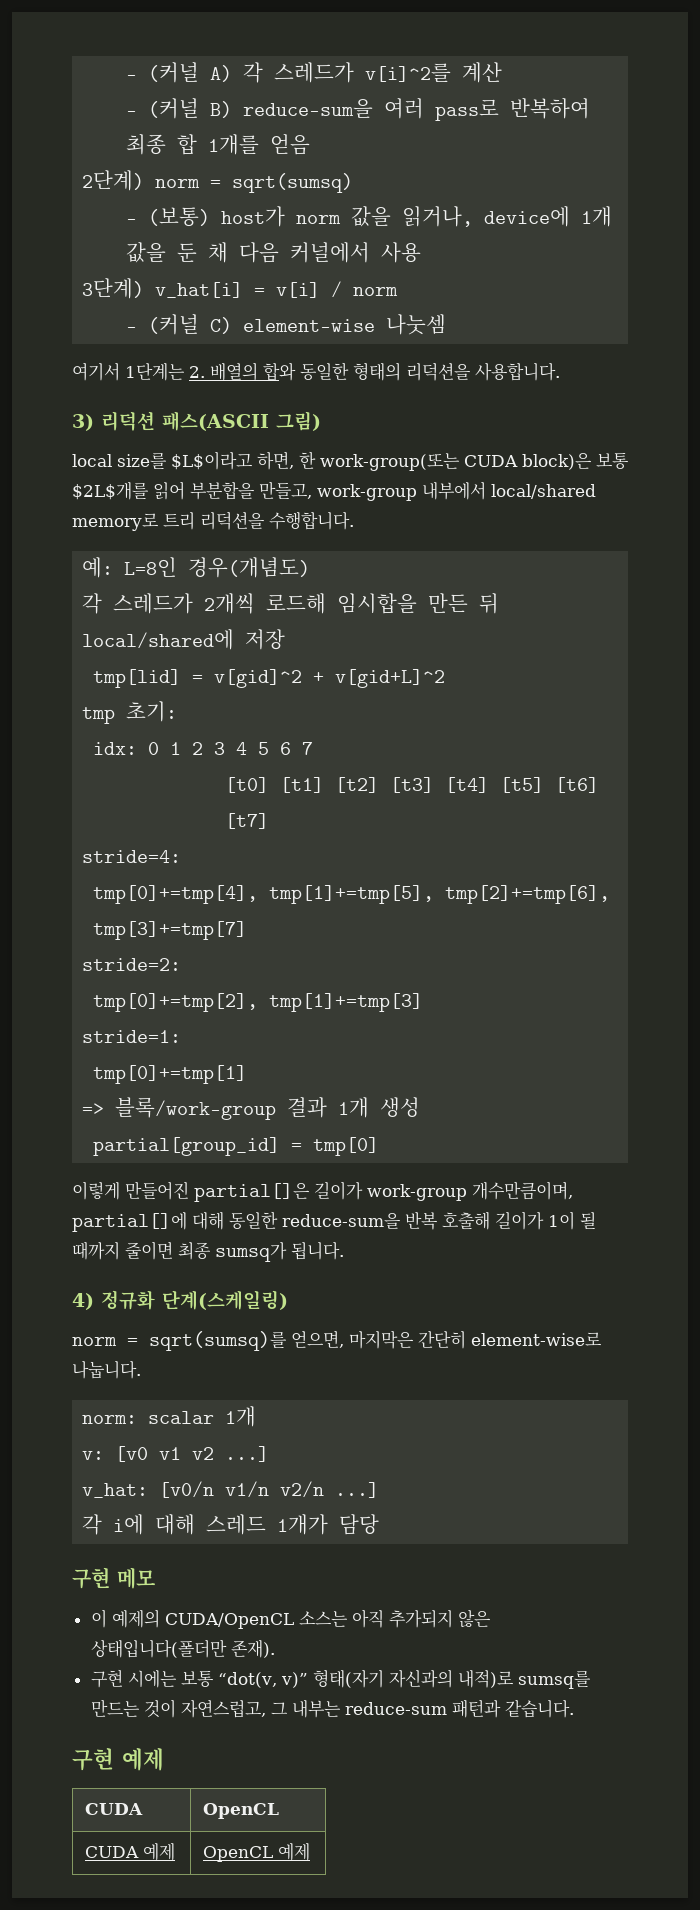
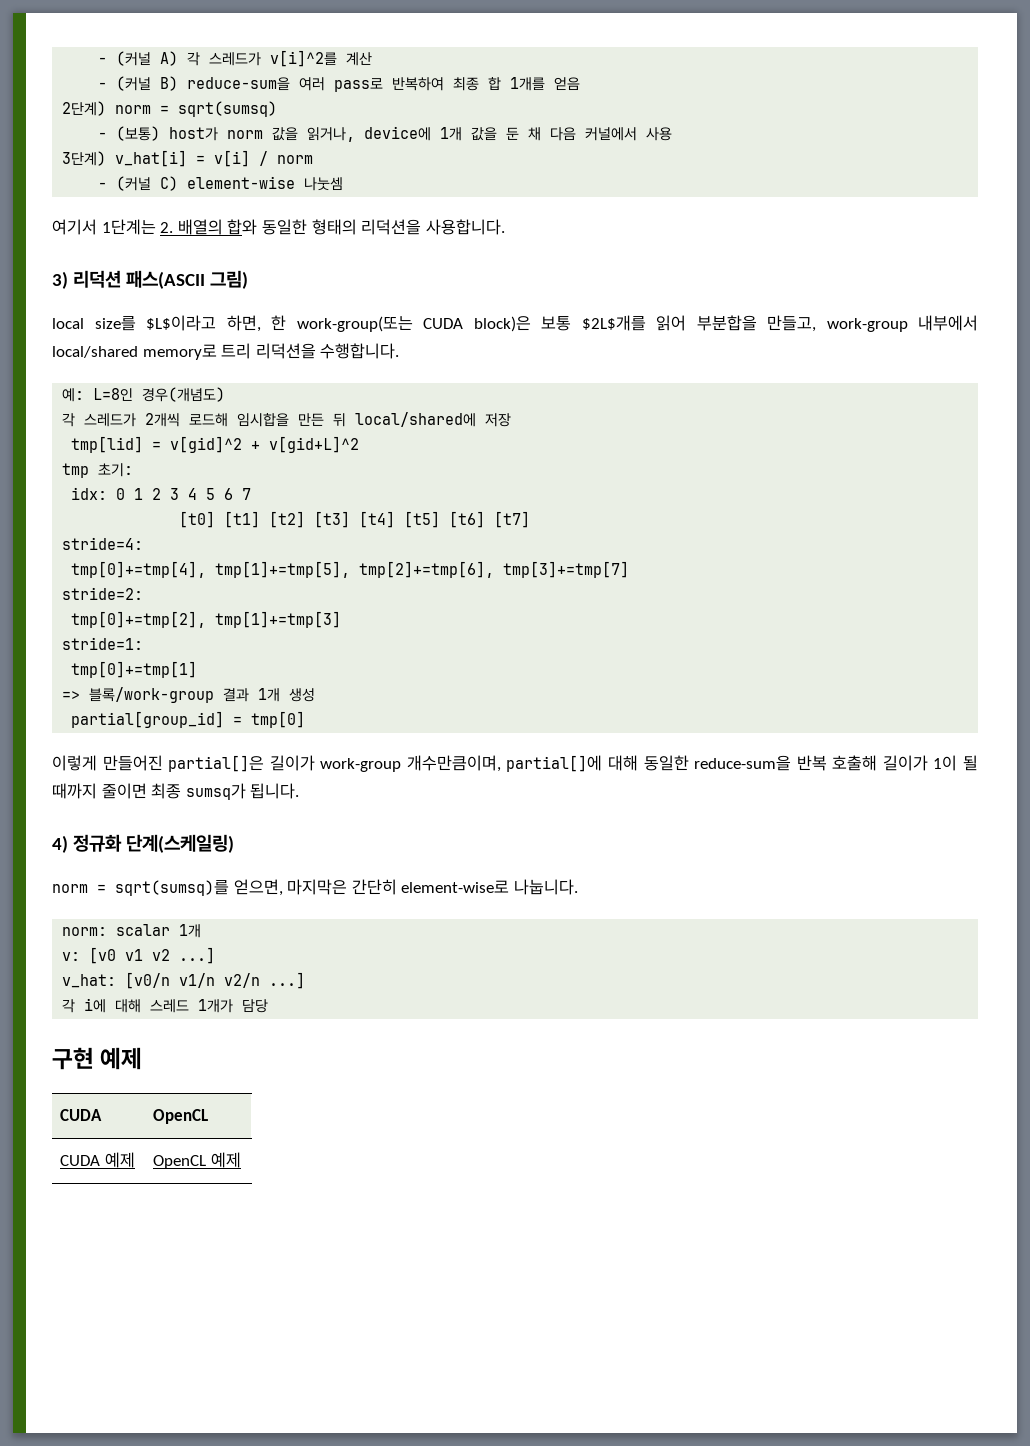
- 구현 메모
- 이 예제의 CUDA/OpenCL 소스는 아직 추가되지 않은 상태입니다(폴더만 존재).
- 구현 시에는 보통 “dot(v, v)” 형태(자기 자신과의 내적)로 sumsq를 만드는 것이 자연스럽고, 그 내부는 reduce-sum 패턴과 같습니다.

